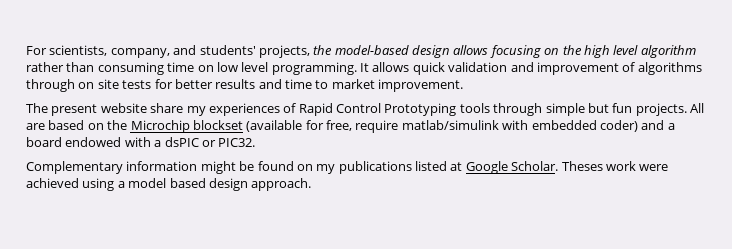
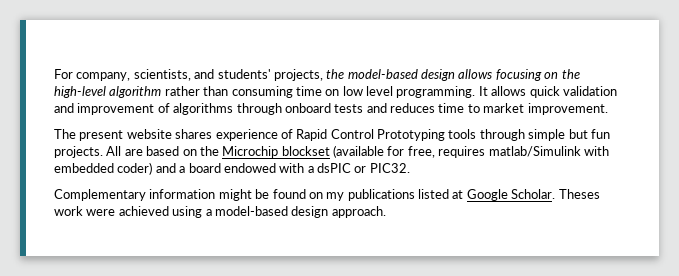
- For scientists, company, and students' projects, the model-based design allows focusing on the high level algorithm rather than consuming time on low level programming.
+ For company, scientists, and students' projects, the model-based design allows focusing on the high-level algorithm rather than consuming time on low level programming.
- It allows quick validation and improvement of algorithms through on site tests for better results and time to market improvement.
+ It allows quick validation and improvement of algorithms through onboard tests and reduces time to market improvement.
- The present website share my experiences of Rapid Control Prototyping tools through simple but fun projects.
+ The present website shares experience of Rapid Control Prototyping tools through simple but fun projects.
- All are based on the Microchip blockset (available for free, require matlab/simulink with embedded coder) and a board endowed with a dsPIC or PIC32.
+ All are based on the Microchip blockset (available for free, requires matlab/Simulink with embedded coder) and a board endowed with a dsPIC or PIC32.
- Theses work were achieved using a model based design approach.
+ Theses work were achieved using a model-based design approach.

